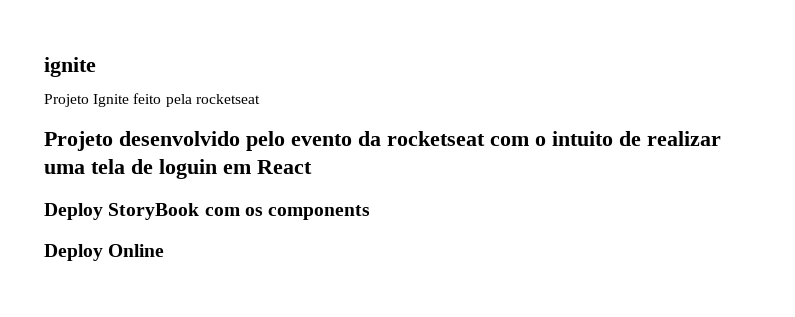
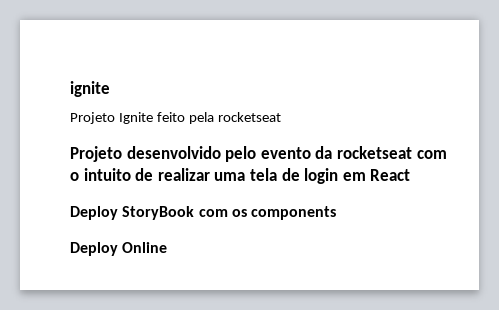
- Projeto desenvolvido pelo evento da rocketseat com o intuito de realizar uma tela de loguin em React
+ Projeto desenvolvido pelo evento da rocketseat com o intuito de realizar uma tela de login em React

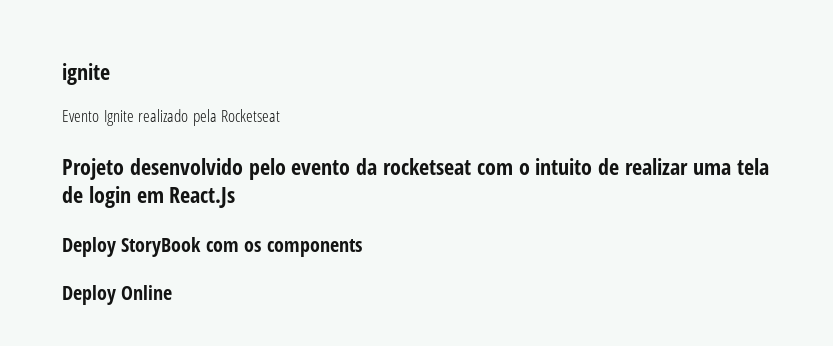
- Projeto Ignite feito pela rocketseat
+ Evento Ignite realizado pela Rocketseat
- Projeto desenvolvido pelo evento da rocketseat com o intuito de realizar uma tela de login em React
+ Projeto desenvolvido pelo evento da rocketseat com o intuito de realizar uma tela de login em React.Js

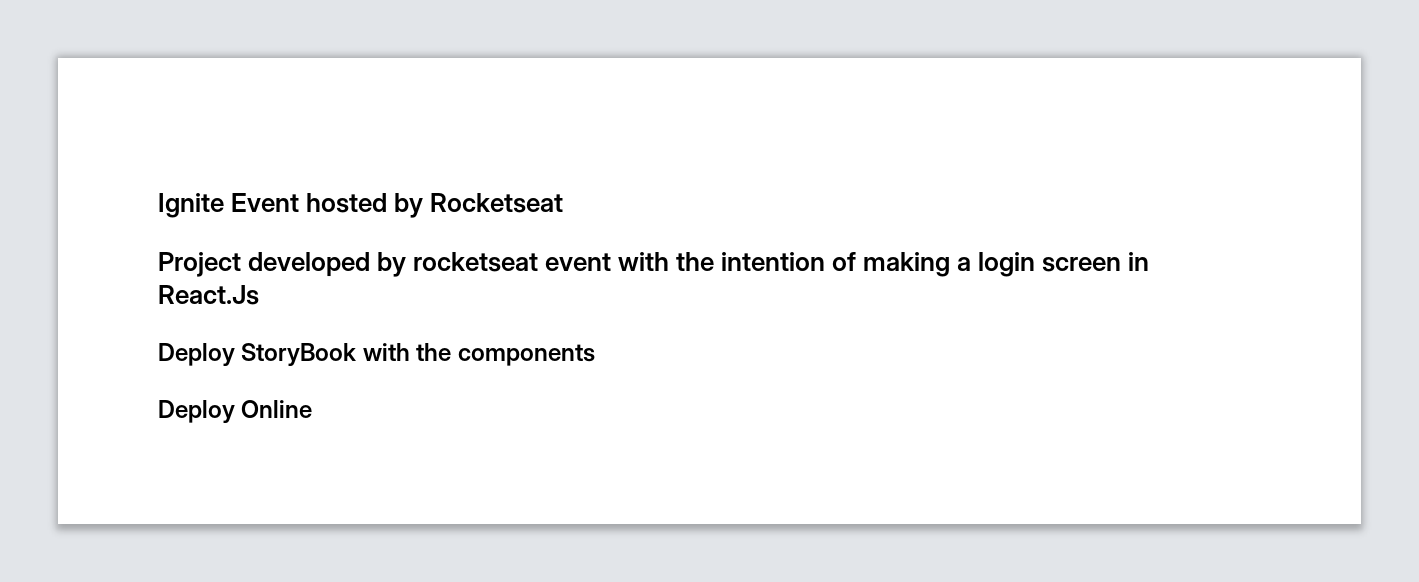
- ignite
- Evento Ignite realizado pela Rocketseat
- Projeto desenvolvido pelo evento da rocketseat com o intuito de realizar uma tela de login em React.Js
+ Ignite Event hosted by Rocketseat
+ Project developed by rocketseat event with the intention of making a login screen in React.Js
- Deploy StoryBook com os components
+ Deploy StoryBook with the components

